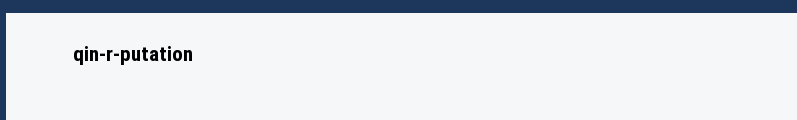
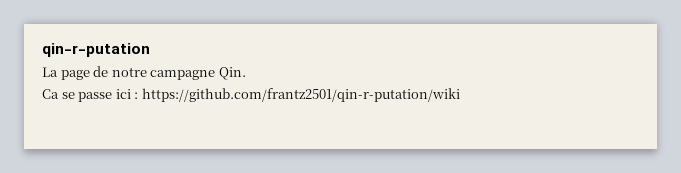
+ La page de notre campagne Qin.
+ Ca se passe ici : https://github.com/frantz2501/qin-r-putation/wiki

